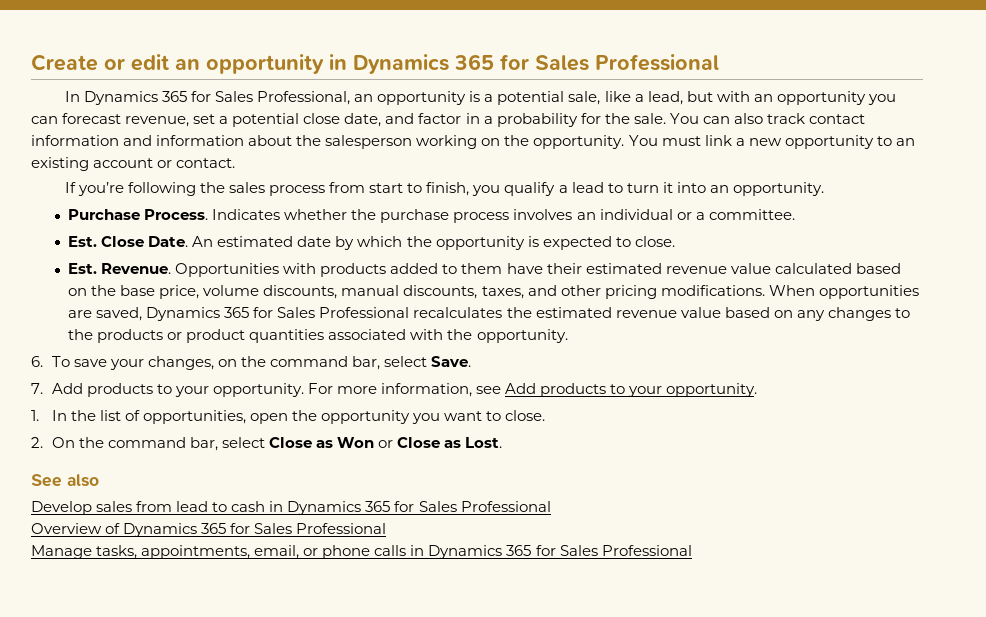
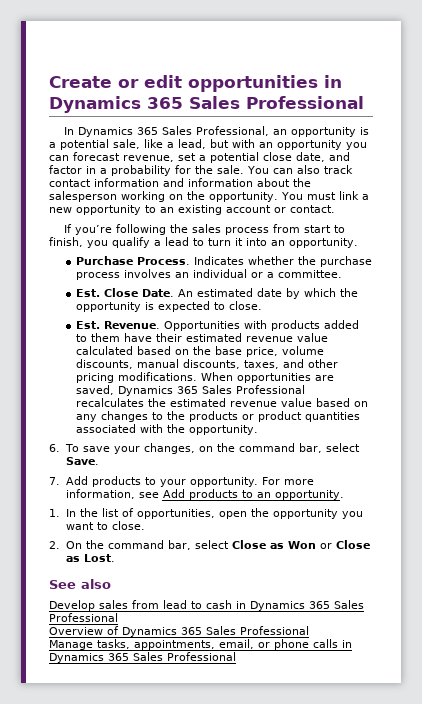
- Create or edit an opportunity in Dynamics 365 for Sales Professional
+ Create or edit opportunities in Dynamics 365 Sales Professional
- In Dynamics 365 for Sales Professional, an opportunity is a potential sale, like a lead, but with an opportunity you can forecast revenue, set a potential close date, and factor in a probability for the sale.
+ In Dynamics 365 Sales Professional, an opportunity is a potential sale, like a lead, but with an opportunity you can forecast revenue, set a potential close date, and factor in a probability for the sale.
- When opportunities are saved, Dynamics 365 for Sales Professional recalculates the estimated revenue value based on any changes to the products or product quantities associated with the opportunity.
+ When opportunities are saved, Dynamics 365 Sales Professional recalculates the estimated revenue value based on any changes to the products or product quantities associated with the opportunity.
- For more information, see Add products to your opportunity.
+ For more information, see Add products to an opportunity.
- Develop sales from lead to cash in Dynamics 365 for Sales Professional
+ Develop sales from lead to cash in Dynamics 365 Sales Professional
- Overview of Dynamics 365 for Sales Professional
+ Overview of Dynamics 365 Sales Professional
- Manage tasks, appointments, email, or phone calls in Dynamics 365 for Sales Professional
+ Manage tasks, appointments, email, or phone calls in Dynamics 365 Sales Professional

